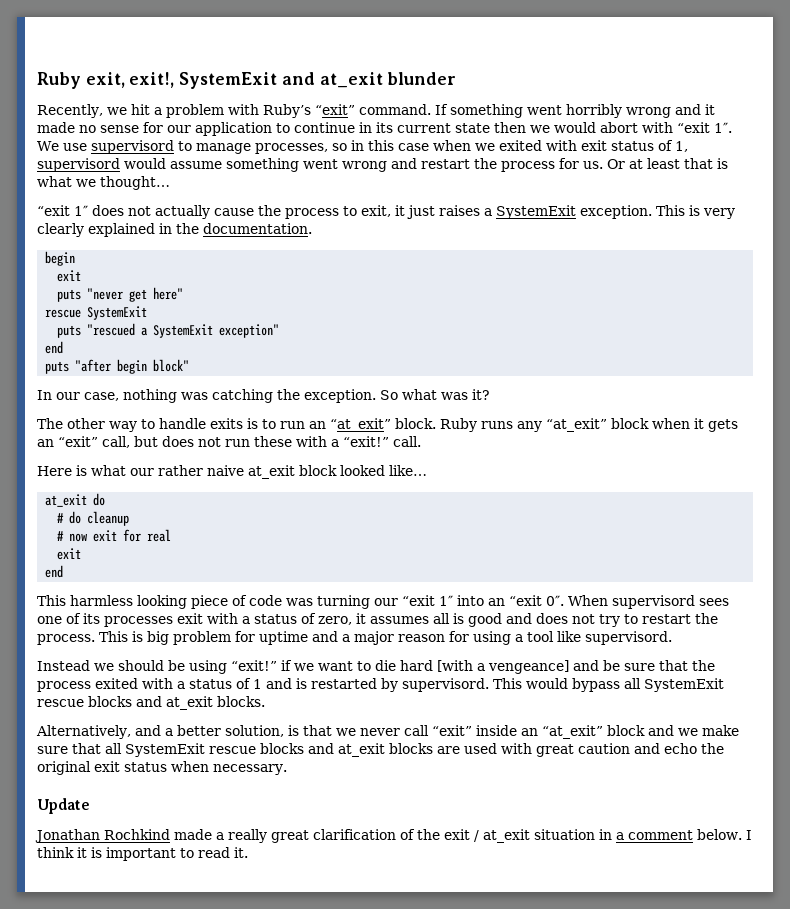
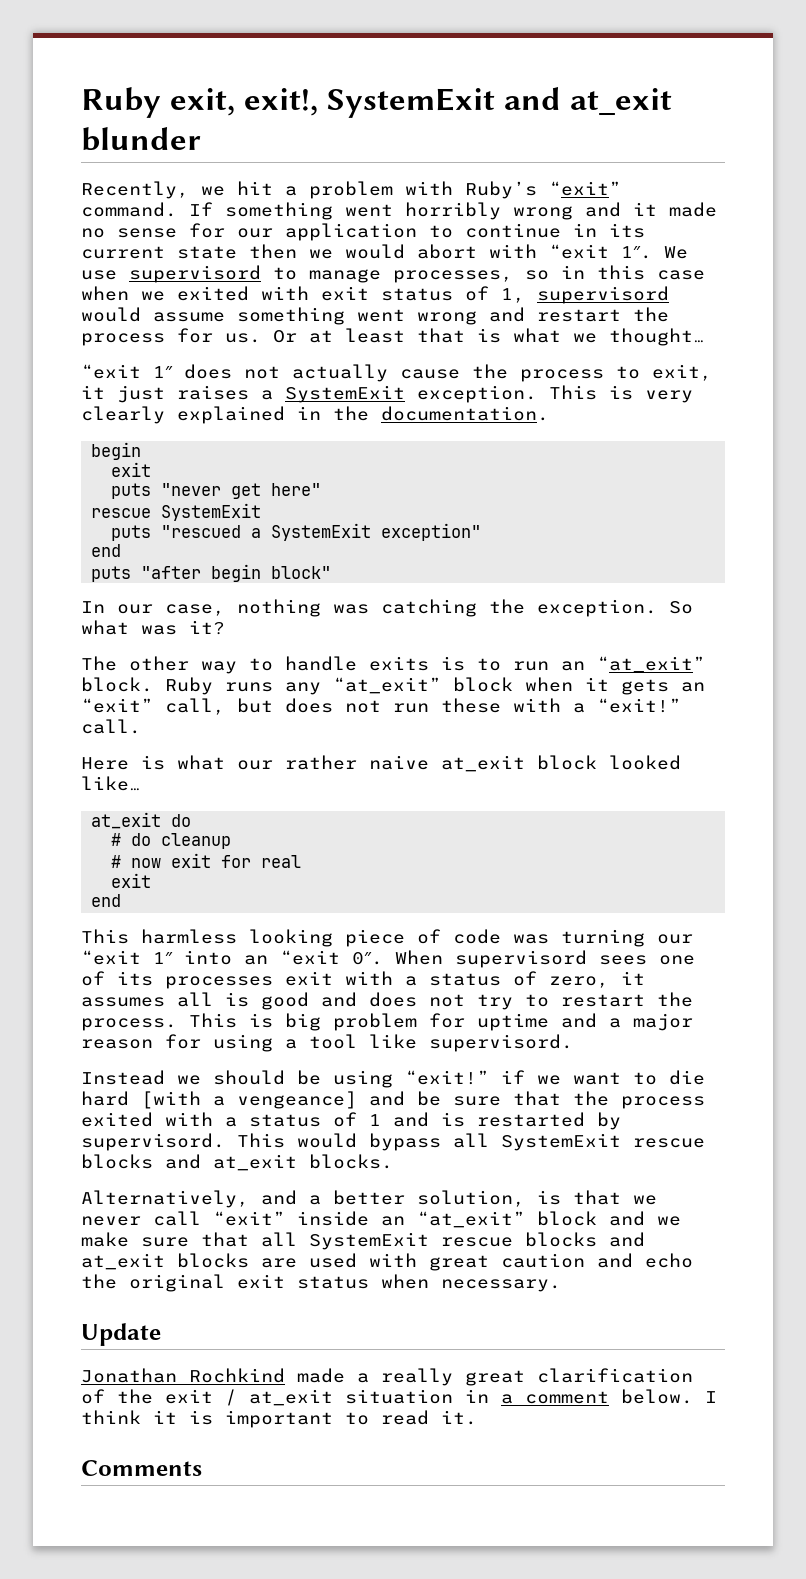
+ Comments

